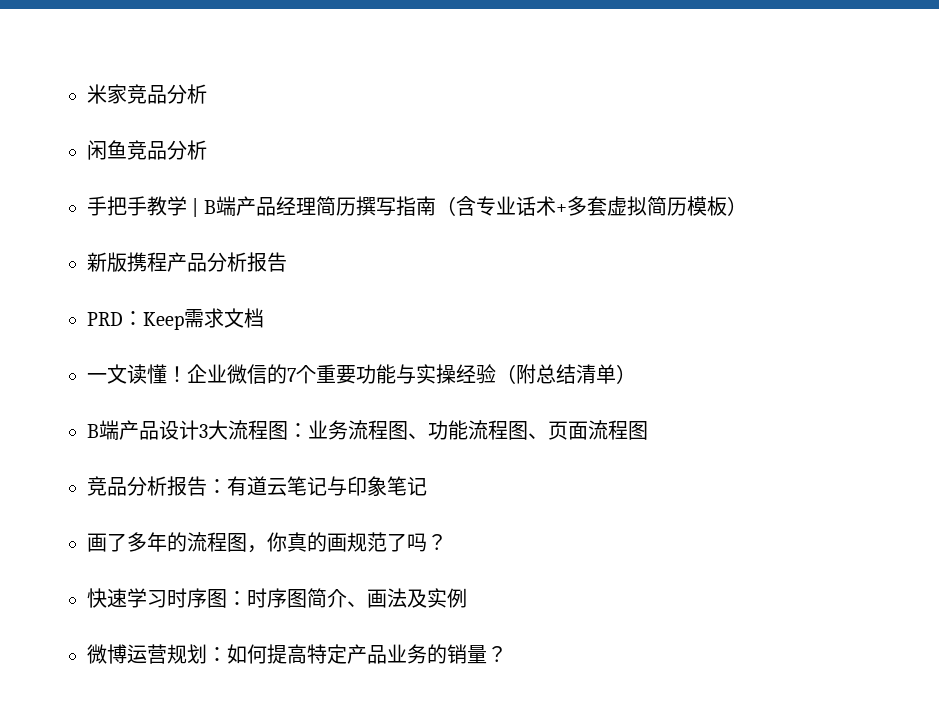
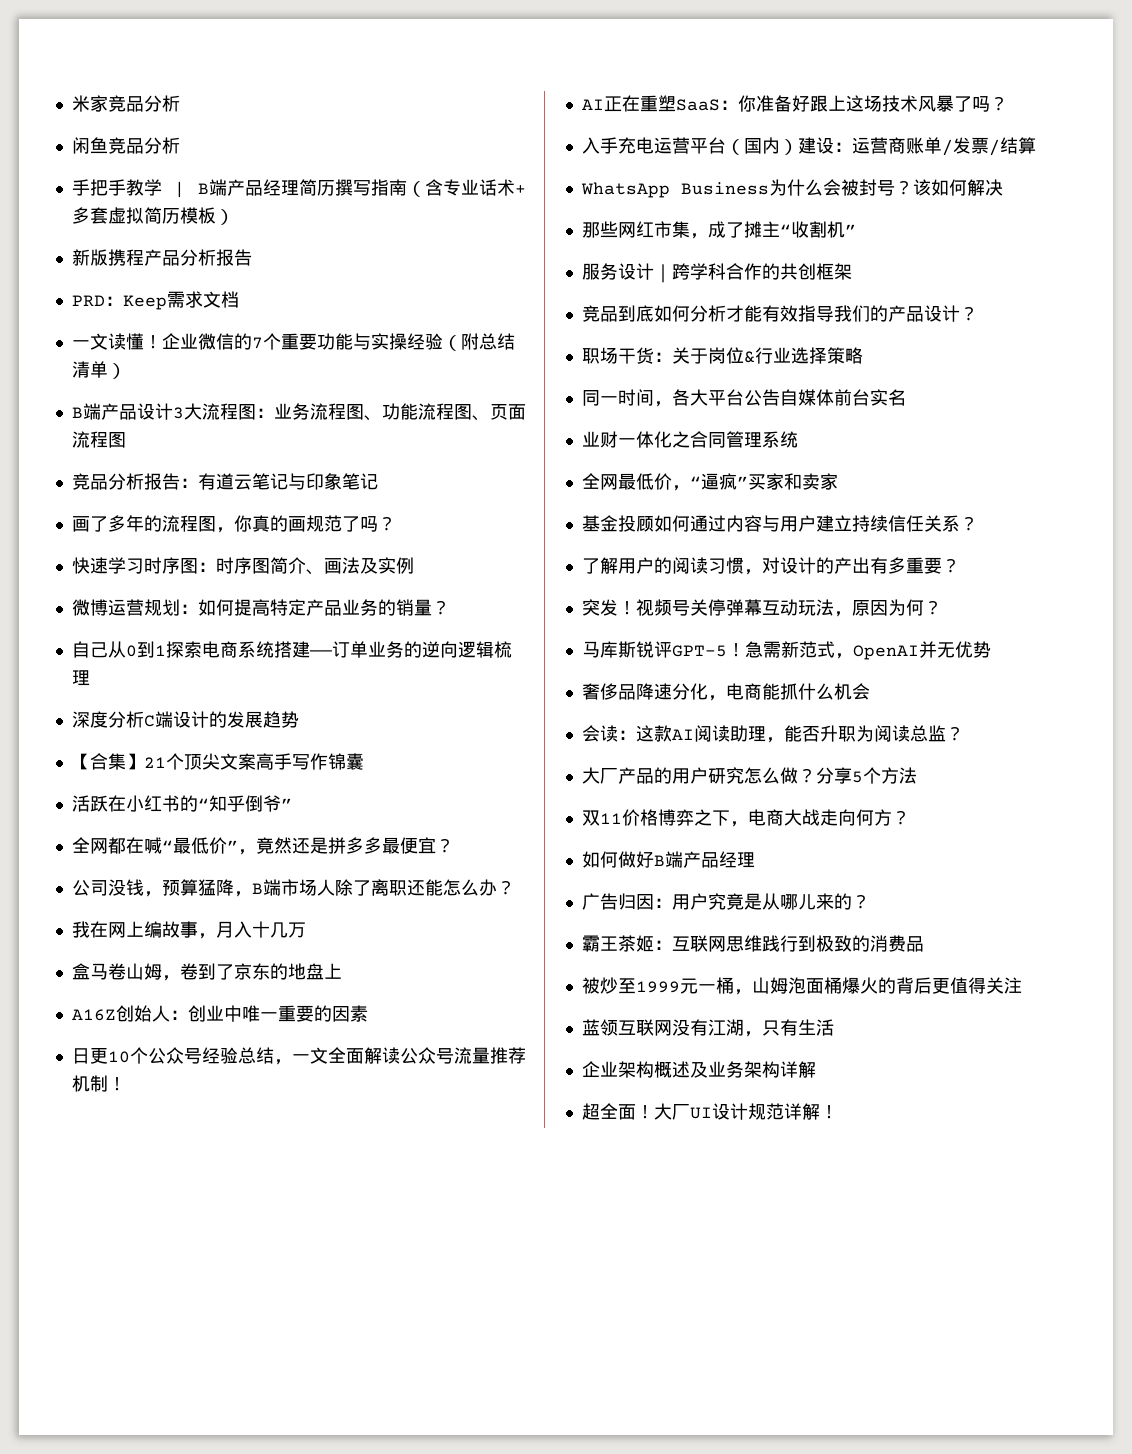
+ 自己从0到1探索电商系统搭建——订单业务的逆向逻辑梳理
+ 深度分析C端设计的发展趋势
+ 【合集】21个顶尖文案高手写作锦囊
+ 活跃在小红书的“知乎倒爷”
+ 全网都在喊“最低价”，竟然还是拼多多最便宜？
+ 公司没钱，预算猛降，B端市场人除了离职还能怎么办？
+ 我在网上编故事，月入十几万
+ 盒马卷山姆，卷到了京东的地盘上
+ A16Z创始人：创业中唯一重要的因素
+ 日更10个公众号经验总结，一文全面解读公众号流量推荐机制！
+ AI正在重塑SaaS：你准备好跟上这场技术风暴了吗？
+ 入手充电运营平台（国内）建设：运营商账单/发票/结算
+ WhatsApp Business为什么会被封号？该如何解决
+ 那些网红市集，成了摊主“收割机”
+ 服务设计｜跨学科合作的共创框架
+ 竞品到底如何分析才能有效指导我们的产品设计？
+ 职场干货：关于岗位&行业选择策略
+ 同一时间，各大平台公告自媒体前台实名
+ 业财一体化之合同管理系统
+ 全网最低价，“逼疯”买家和卖家
+ 基金投顾如何通过内容与用户建立持续信任关系？
+ 了解用户的阅读习惯，对设计的产出有多重要？
+ 突发！视频号关停弹幕互动玩法，原因为何？
+ 马库斯锐评GPT-5！急需新范式，OpenAI并无优势
+ 奢侈品降速分化，电商能抓什么机会
+ 会读：这款AI阅读助理，能否升职为阅读总监？
+ 大厂产品的用户研究怎么做？分享5个方法
+ 双11价格博弈之下，电商大战走向何方？
+ 如何做好B端产品经理
+ 广告归因：用户究竟是从哪儿来的？
+ 霸王茶姬：互联网思维践行到极致的消费品
+ 被炒至1999元一桶，山姆泡面桶爆火的背后更值得关注
+ 蓝领互联网没有江湖，只有生活
+ 企业架构概述及业务架构详解
+ 超全面！大厂UI设计规范详解！

